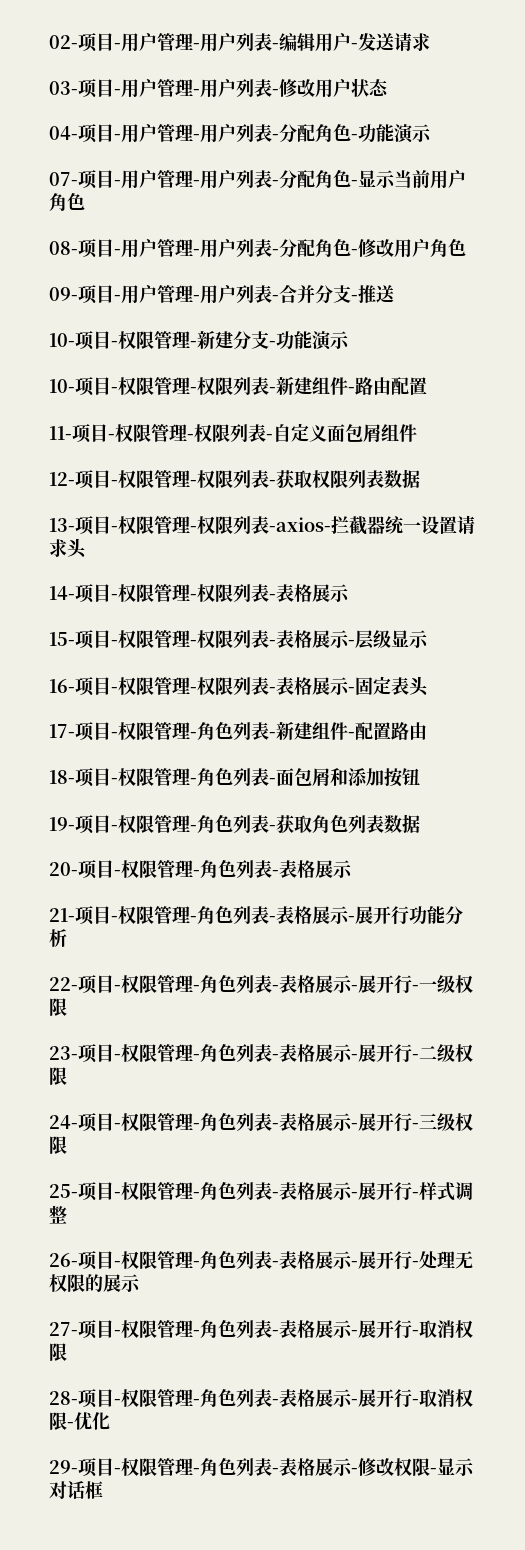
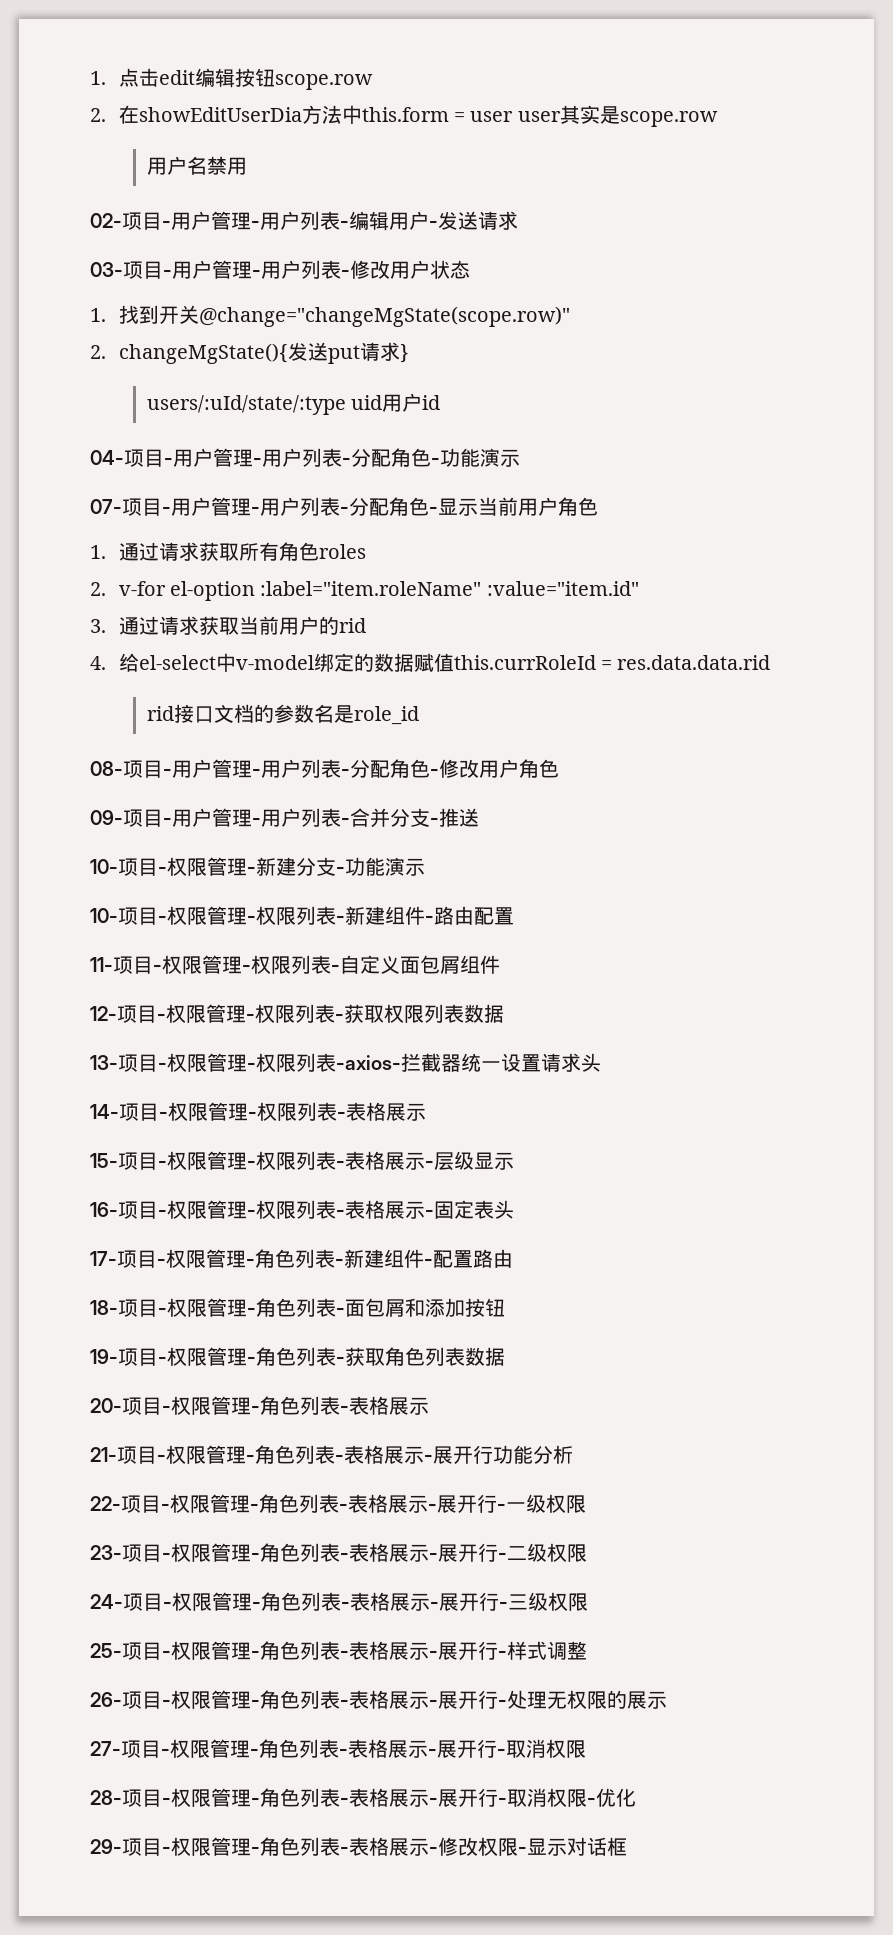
+ 1.点击edit编辑按钮scope.row
+ 2.在showEditUserDia方法中this.form = user user其实是scope.row
+ 用户名禁用
+ 1.找到开关@change="changeMgState(scope.row)"
+ 2. changeMgState(){发送put请求}
+ users/:uId/state/:type uid用户id
+ 1.通过请求获取所有角色roles
+ 2. v-for el-option :label="item.roleName" :value="item.id"
+ 3.通过请求获取当前用户的rid
+ 4.给el-select中v-model绑定的数据赋值this.currRoleId = res.data.data.rid
+ rid接口文档的参数名是role_id

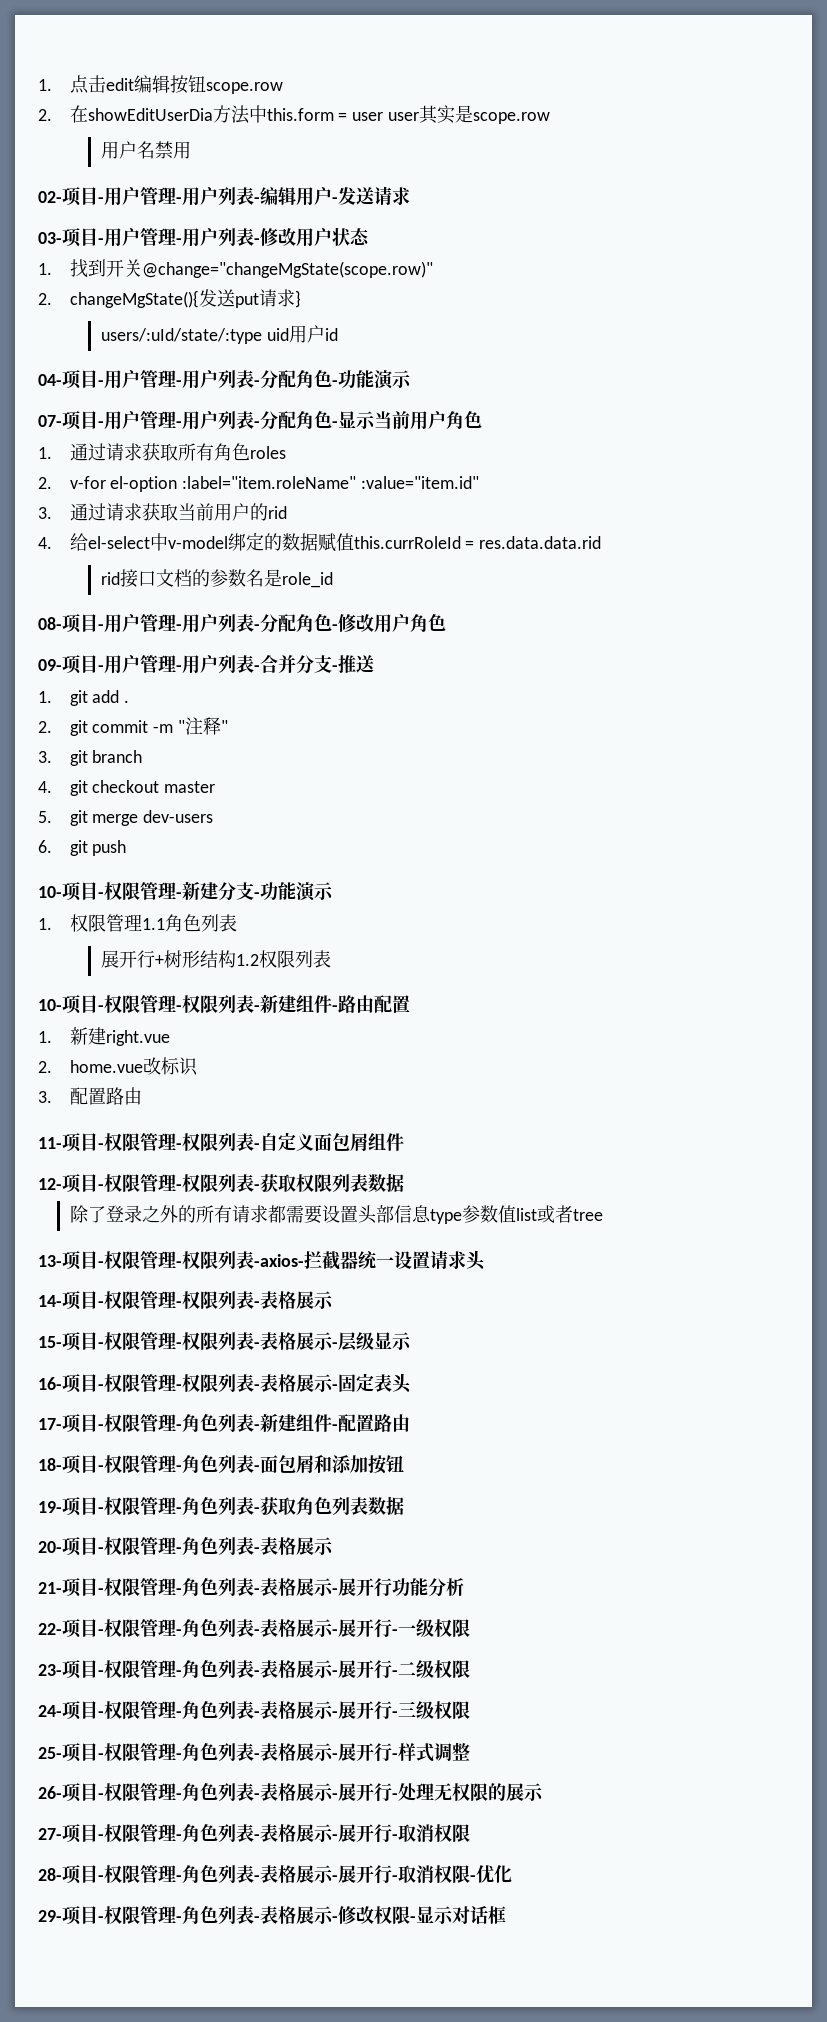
+ 1. git add .
+ 2. git commit -m "注释"
+ 3. git branch
+ 4. git checkout master
+ 5. git merge dev-users
+ 6. git push
+ 1.权限管理1.1角色列表
+ 展开行+树形结构1.2权限列表
+ 1.新建right.vue
+ 2. home.vue改标识
+ 3.配置路由
+ 除了登录之外的所有请求都需要设置头部信息type参数值list或者tree

